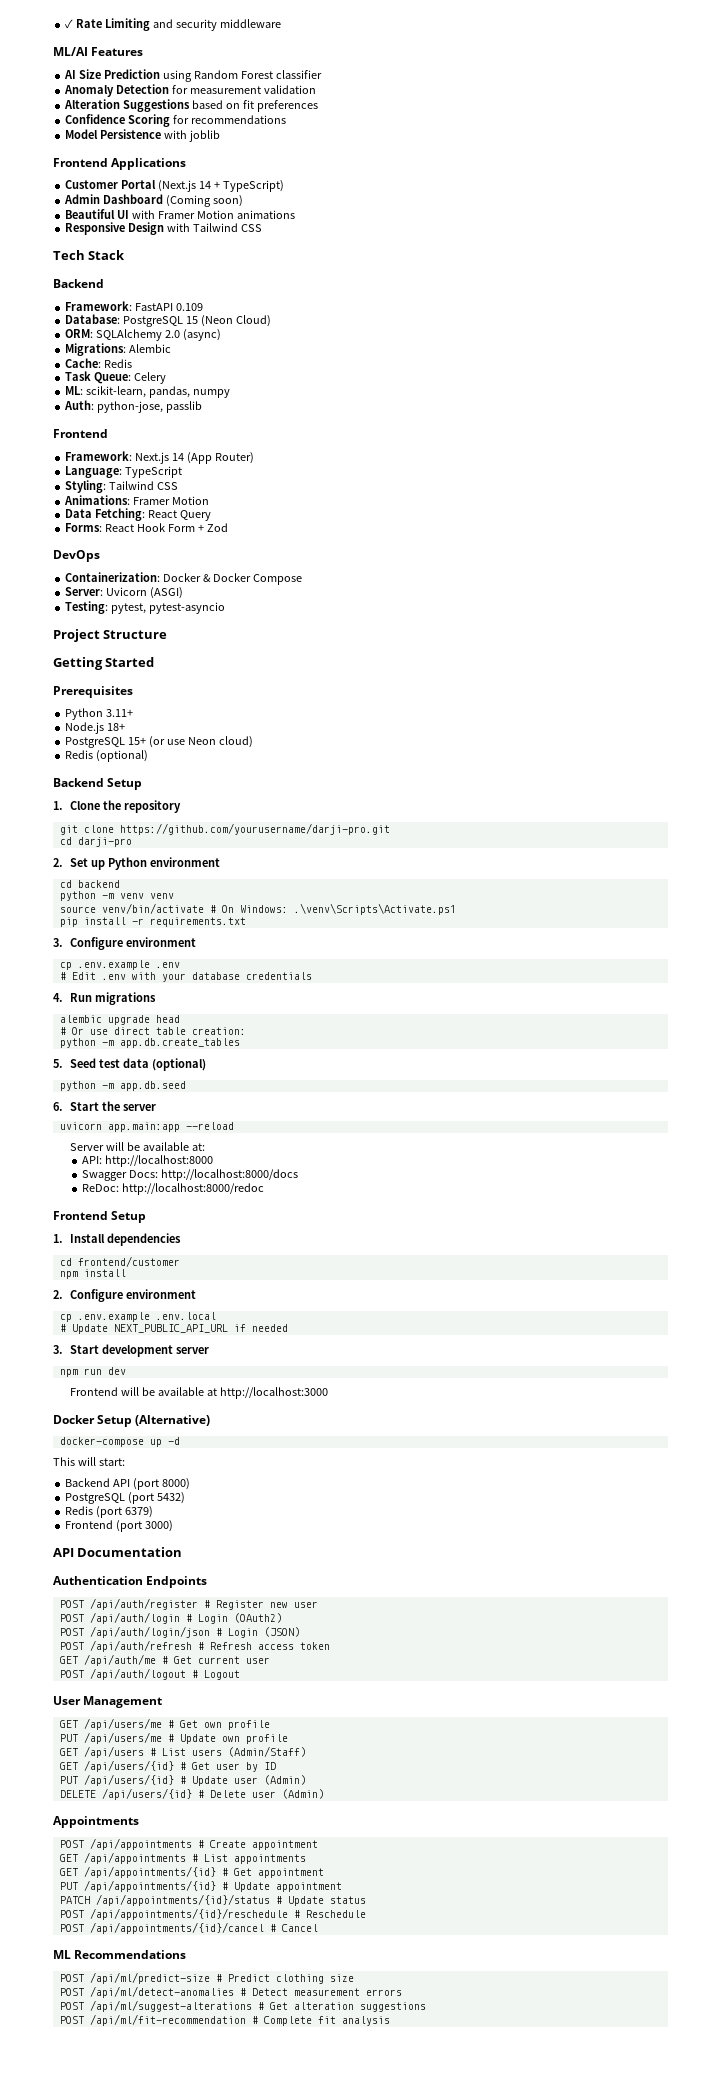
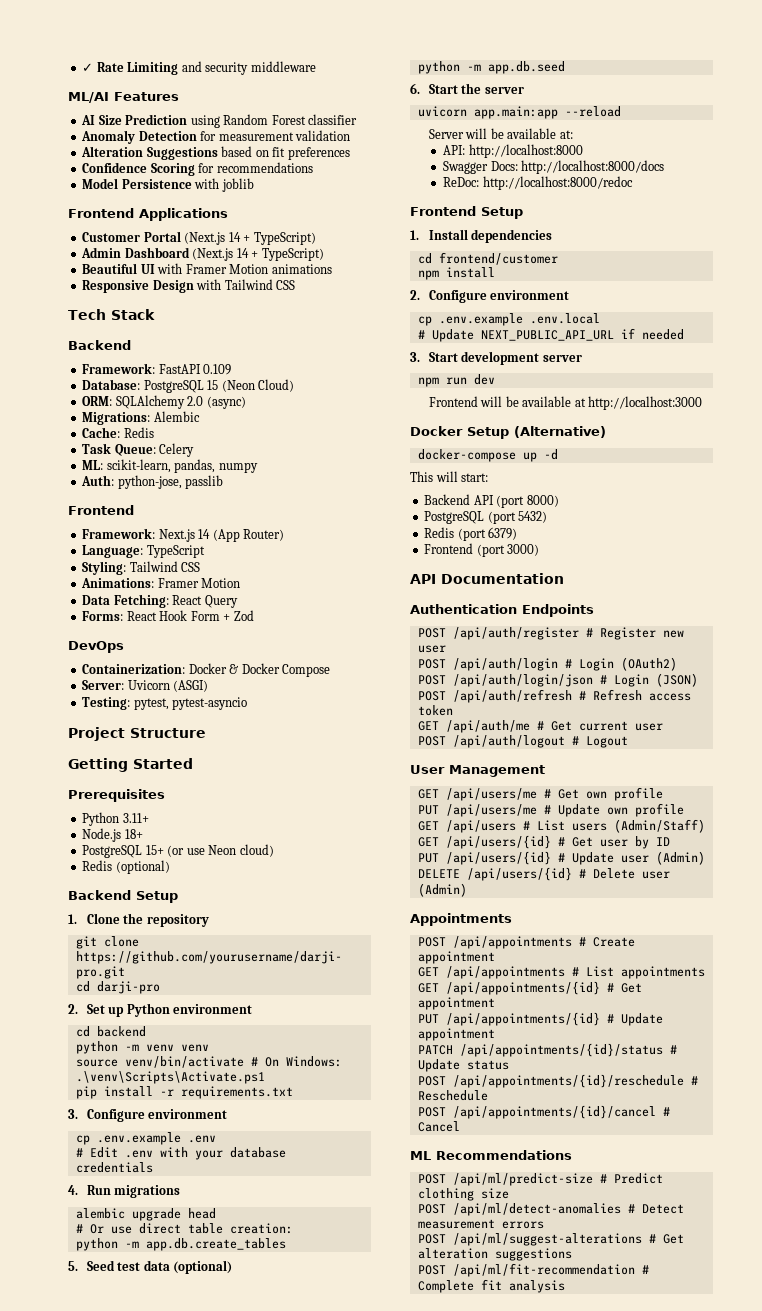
- Admin Dashboard (Coming soon)
+ Admin Dashboard (Next.js 14 + TypeScript)

